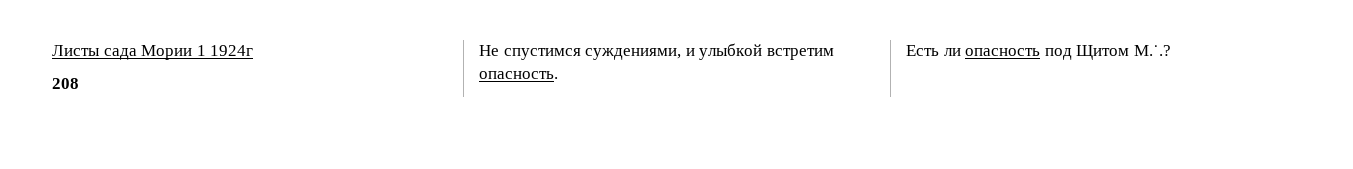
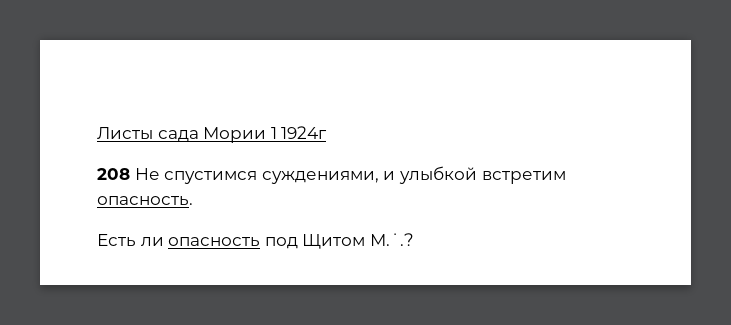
- 208
- Не спустимся суждениями, и улыбкой встретим опасность.
+ 208 Не спустимся суждениями, и улыбкой встретим опасность.

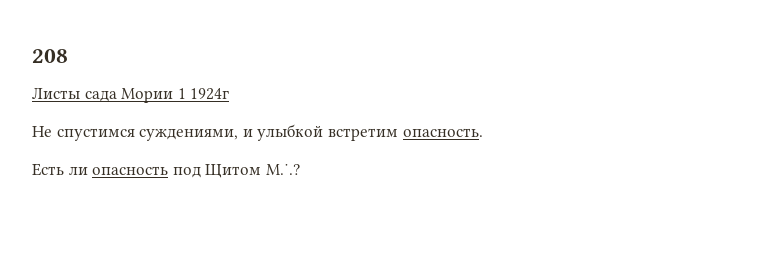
+ 208
- 208 Не спустимся суждениями, и улыбкой встретим опасность.
+ Не спустимся суждениями, и улыбкой встретим опасность.

